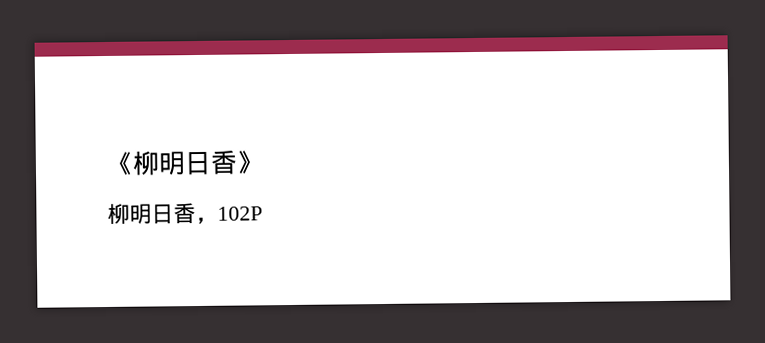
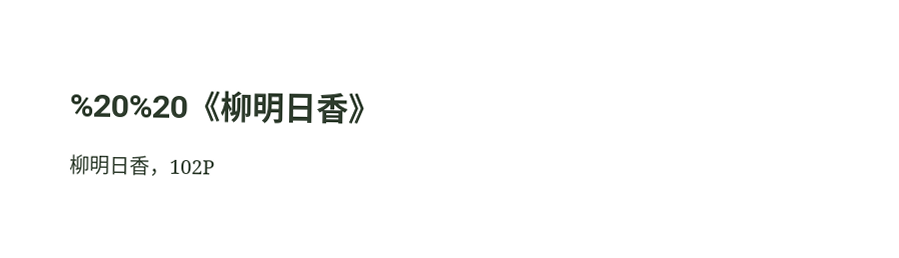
- 《柳明日香》
+ %20%20《柳明日香》

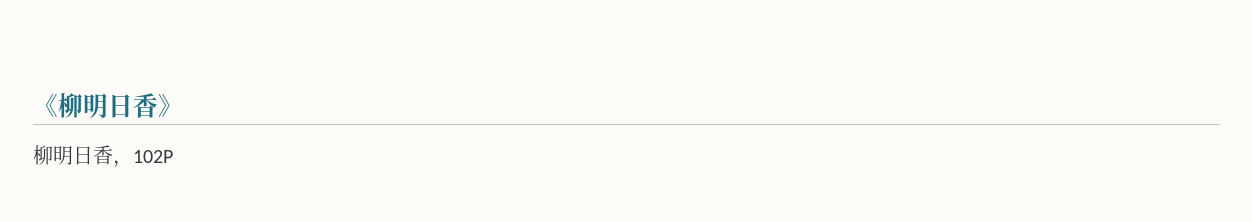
- %20%20《柳明日香》
+ 《柳明日香》

